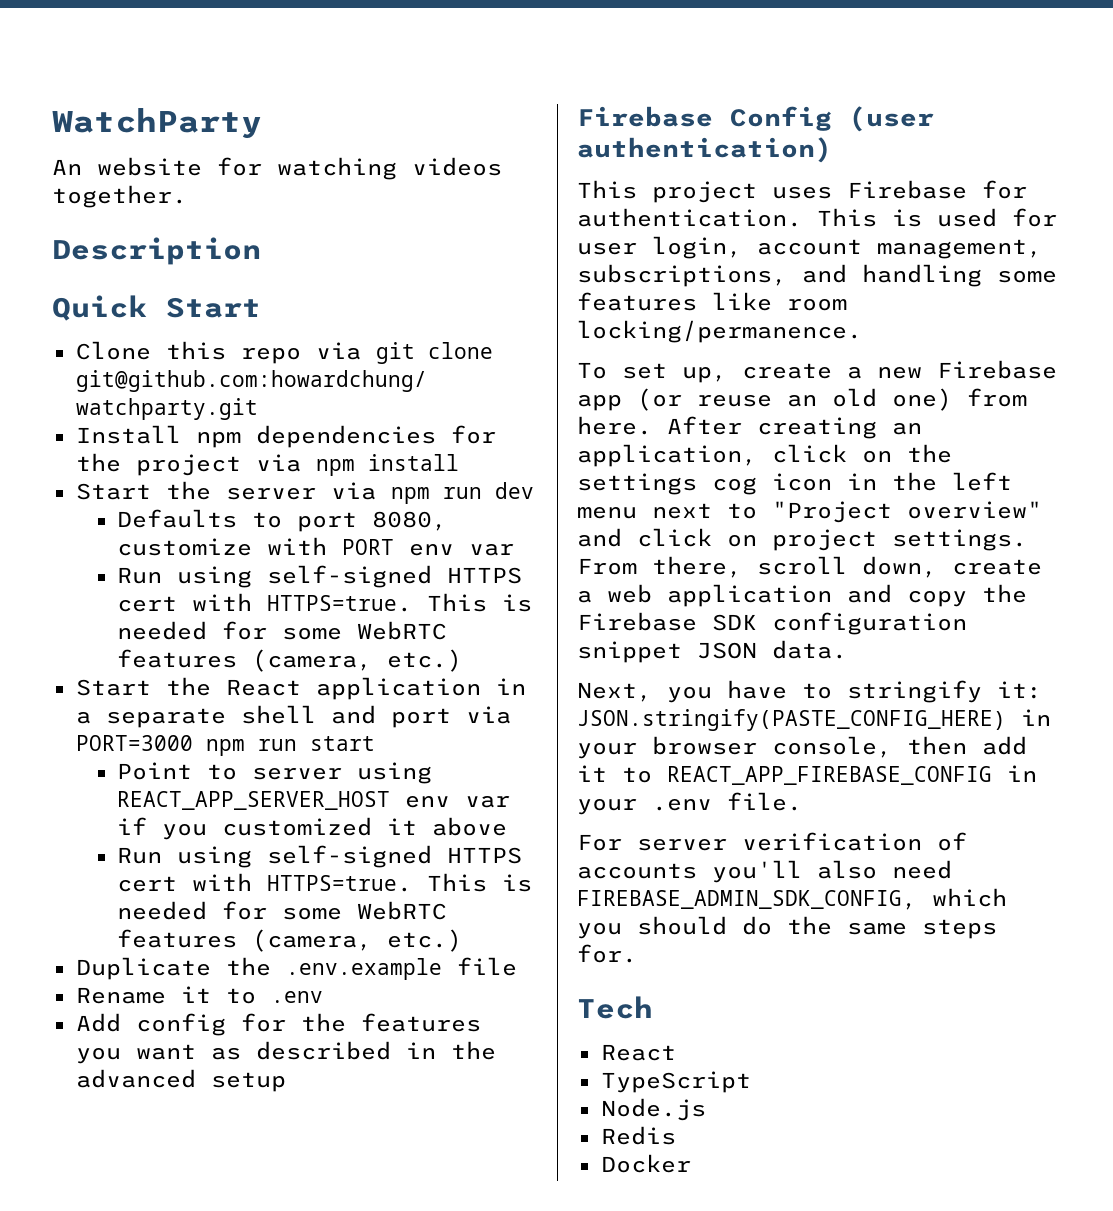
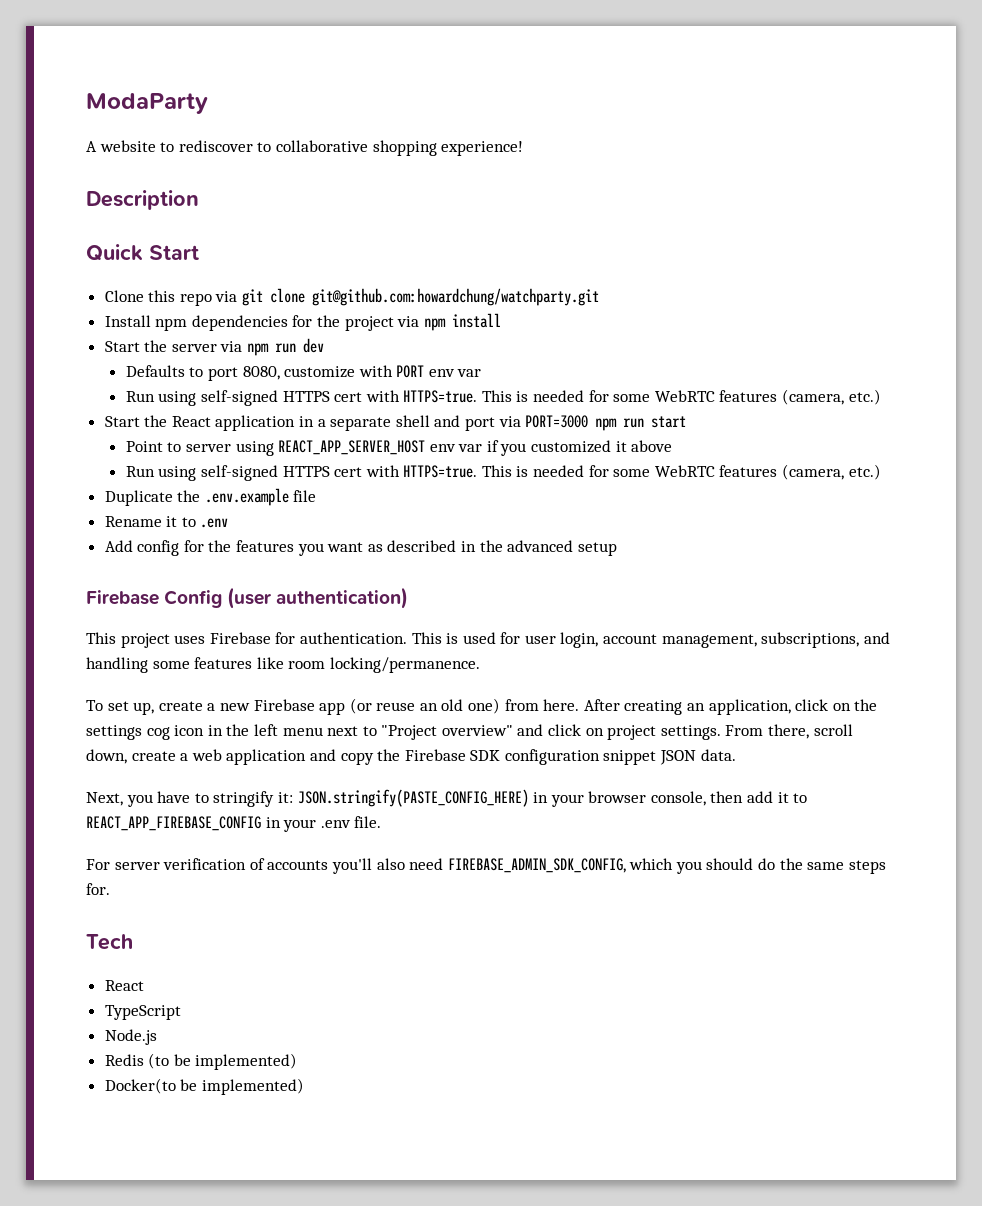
- WatchParty
- An website for watching videos together.
+ ModaParty
+ A website to rediscover to collaborative shopping experience!
- Redis
- Docker
+ Redis (to be implemented)
+ Docker(to be implemented)

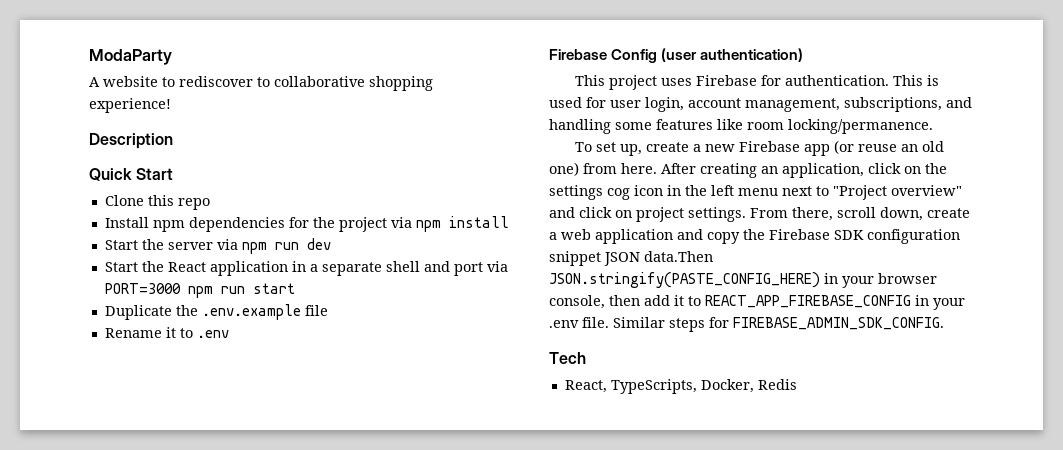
- Clone this repo via git clone git@github.com:howardchung/watchparty.git
+ Clone this repo
- Defaults to port 8080, customize with PORT env var
- Run using self-signed HTTPS cert with HTTPS=true. This is needed for some WebRTC features (camera, etc.)
- Point to server using REACT_APP_SERVER_HOST env var if you customized it above
- Run using self-signed HTTPS cert with HTTPS=true. This is needed for some WebRTC features (camera, etc.)
- Add config for the features you want as described in the advanced setup
- From there, scroll down, create a web application and copy the Firebase SDK configuration snippet JSON data.
- Next, you have to stringify it: JSON.stringify(PASTE_CONFIG_HERE) in your browser console, then add it to REACT_APP_FIREBASE_CONFIG in your .env file.
- For server verification of accounts you'll also need FIREBASE_ADMIN_SDK_CONFIG, which you should do the same steps for.
+ From there, scroll down, create a web application and copy the Firebase SDK configuration snippet JSON data.Then JSON.stringify(PASTE_CONFIG_HERE) in your browser console, then add it to REACT_APP_FIREBASE_CONFIG in your .env file. Similar steps for FIREBASE_ADMIN_SDK_CONFIG.
  Tech
- React
- TypeScript
- Node.js
- Redis (to be implemented)
- Docker(to be implemented)
+ React, TypeScripts, Docker, Redis

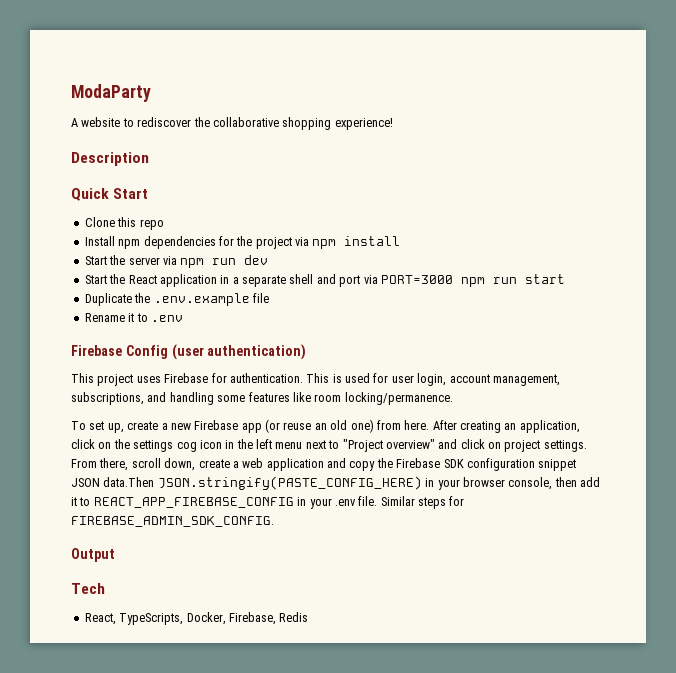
- A website to rediscover to collaborative shopping experience!
+ A website to rediscover the collaborative shopping experience!
+ Output
- React, TypeScripts, Docker, Redis
+ React, TypeScripts, Docker, Firebase, Redis

